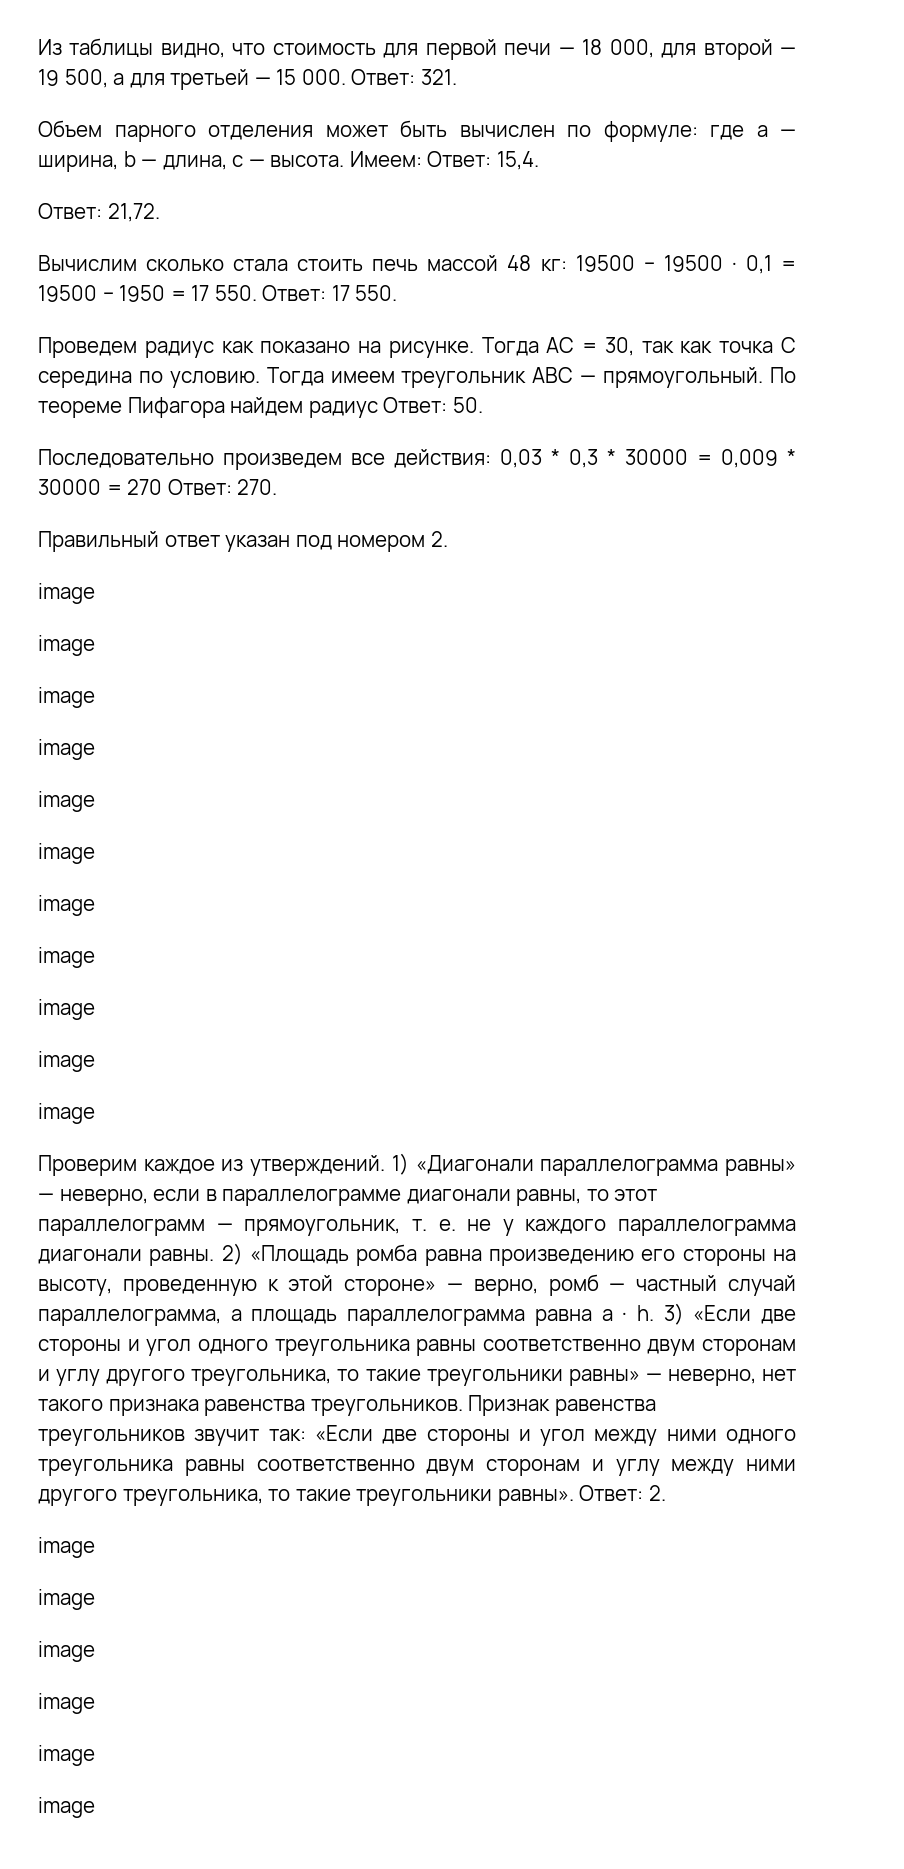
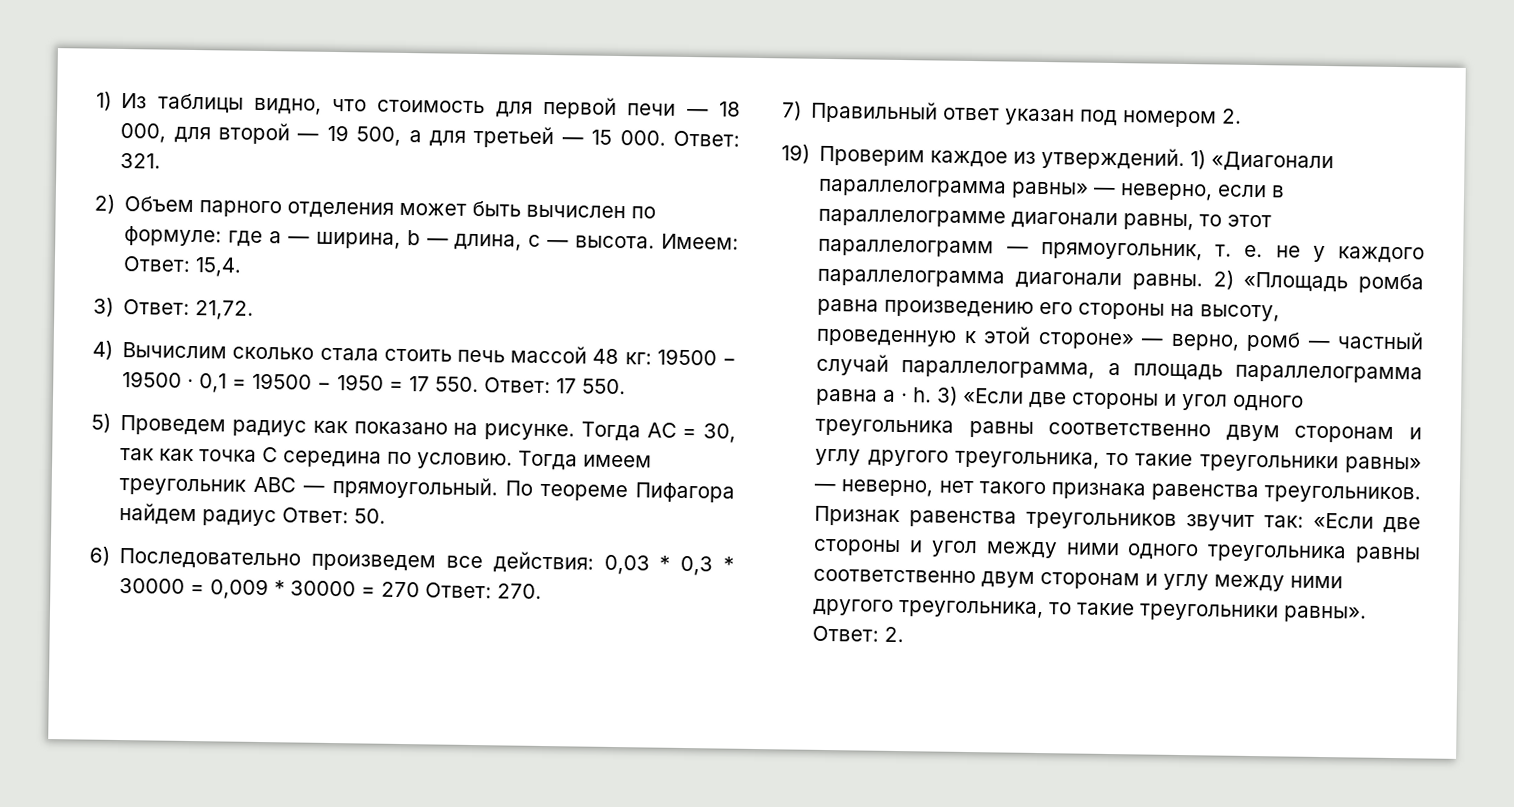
- Из таблицы видно, что стоимость для первой печи — 18 000, для второй — 19 500, а для третьей — 15 000. Ответ: 321.
+ 1) Из таблицы видно, что стоимость для первой печи — 18 000, для второй — 19 500, а для третьей — 15 000. Ответ: 321.
- Объем парного отделения может быть вычислен по формуле: где a — ширина, b — длина, с — высота.
+ 2) Объем парного отделения может быть вычислен по формуле: где a — ширина, b — длина, с — высота.
- Ответ: 21,72.
+ 3) Ответ: 21,72.
- Вычислим сколько стала стоить печь массой 48 кг: 19500 − 19500 · 0,1 = 19500 − 1950 = 17 550. Ответ: 17 550.
+ 4) Вычислим сколько стала стоить печь массой 48 кг: 19500 − 19500 · 0,1 = 19500 − 1950 = 17 550. Ответ: 17 550.
- Проведем радиус как показано на рисунке.
+ 5) Проведем радиус как показано на рисунке.
- Последовательно произведем все действия: 0,03 * 0,3 * 30000 = 0,009 * 30000 = 270 Ответ: 270.
+ 6) Последовательно произведем все действия: 0,03 * 0,3 * 30000 = 0,009 * 30000 = 270 Ответ: 270.
- Правильный ответ указан под номером 2.
- image
- image
- image
- image
- image
- image
- image
- image
- image
- image
- image
- Проверим каждое из утверждений.
+ 7) Правильный ответ указан под номером 2.
+ 19) Проверим каждое из утверждений.
  Ответ: 2.
- image
- image
- image
- image
- image
- image

